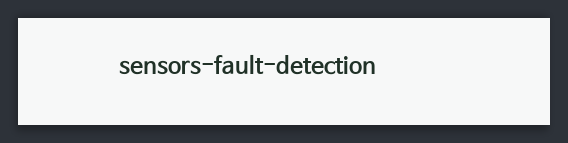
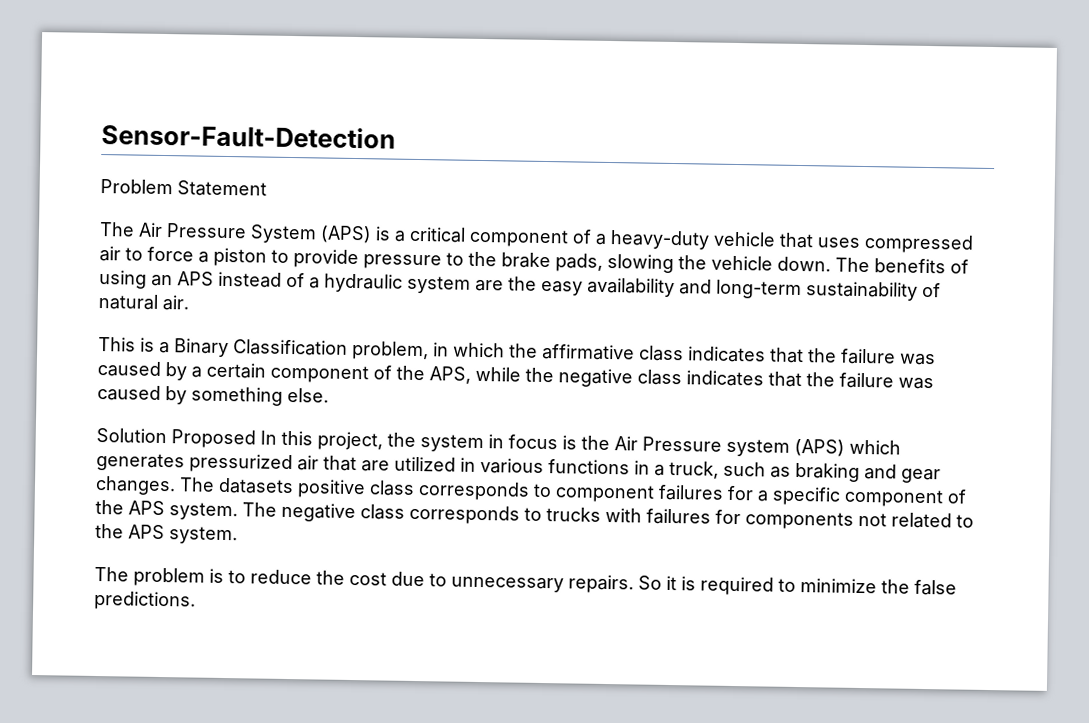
- sensors-fault-detection
+ Sensor-Fault-Detection
+ Problem Statement
+ The Air Pressure System (APS) is a critical component of a heavy-duty vehicle that uses compressed air to force a piston to provide pressure to the brake pads, slowing the vehicle down. The benefits of using an APS instead of a hydraulic system are the easy availability and long-term sustainability of natural air.
+ This is a Binary Classification problem, in which the affirmative class indicates that the failure was caused by a certain component of the APS, while the negative class indicates that the failure was caused by something else.
+ Solution Proposed In this project, the system in focus is the Air Pressure system (APS) which generates pressurized air that are utilized in various functions in a truck, such as braking and gear changes. The datasets positive class corresponds to component failures for a specific component of the APS system. The negative class corresponds to trucks with failures for components not related to the APS system.
+ The problem is to reduce the cost due to unnecessary repairs. So it is required to minimize the false predictions.

